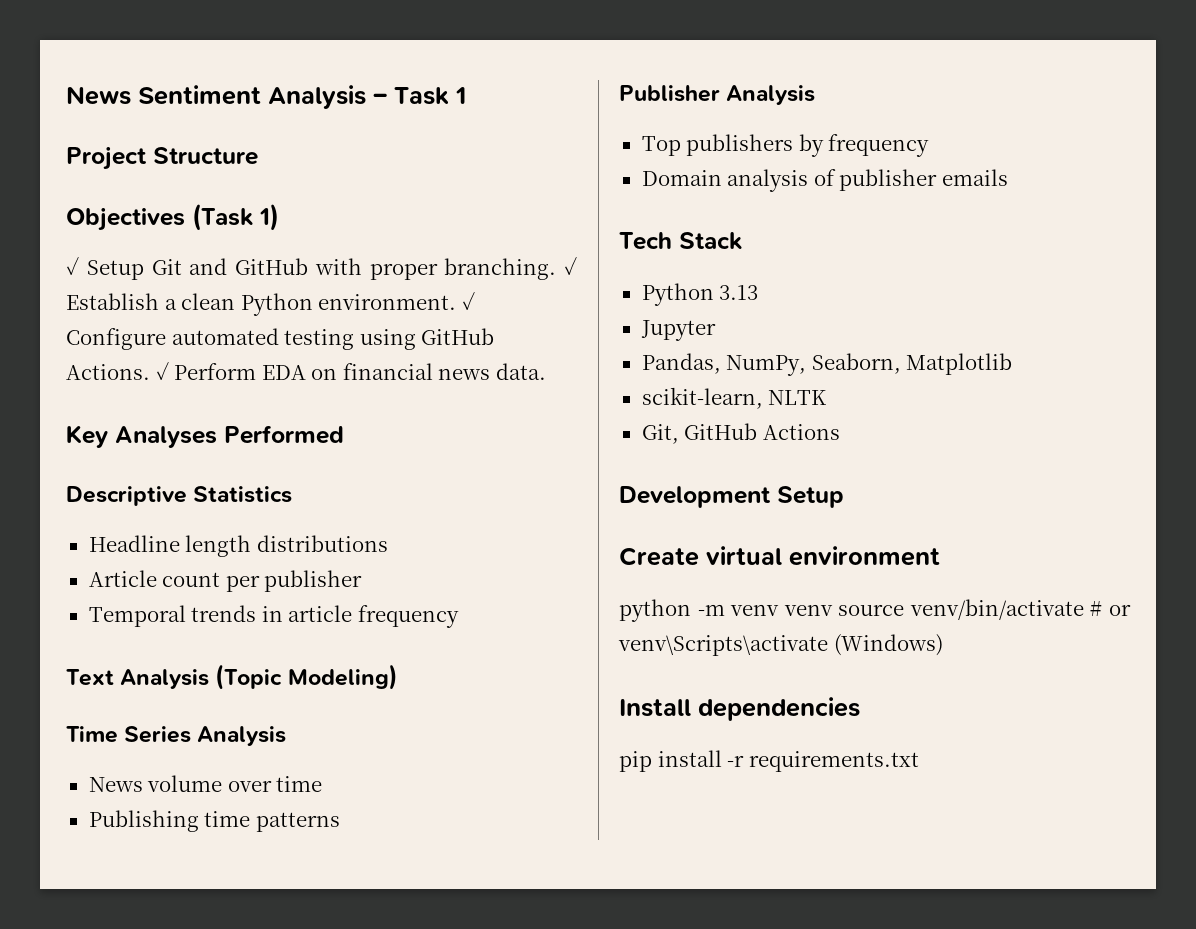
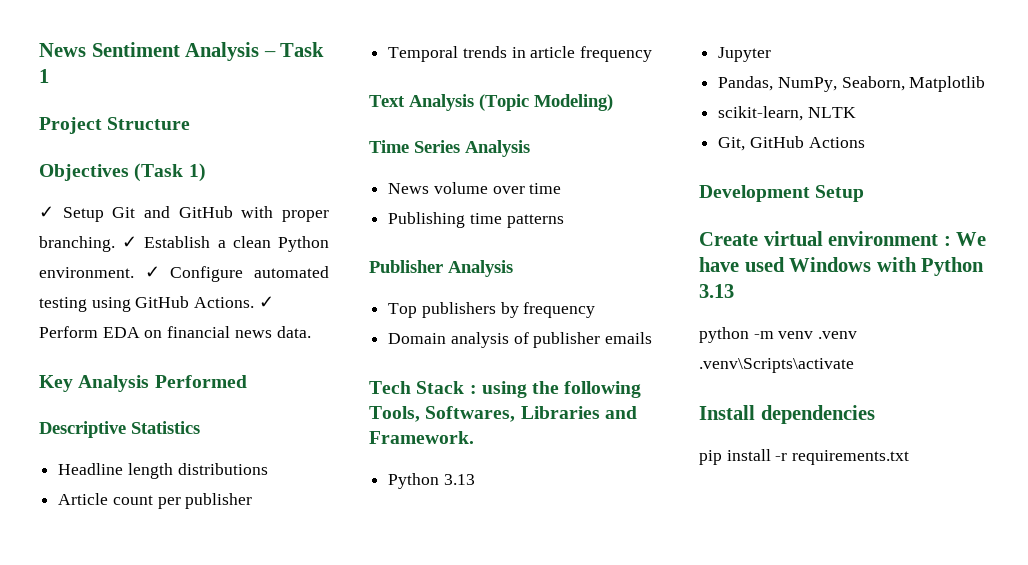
- Key Analyses Performed
+ Key Analysis Performed
- Tech Stack
+ Tech Stack : using the following Tools, Softwares, Libraries and Framework.
- Create virtual environment
- python -m venv venv source venv/bin/activate # or venv\Scripts\activate (Windows)
+ Create virtual environment : We have used Windows with Python 3.13
+ python -m venv .venv .venv\Scripts\activate

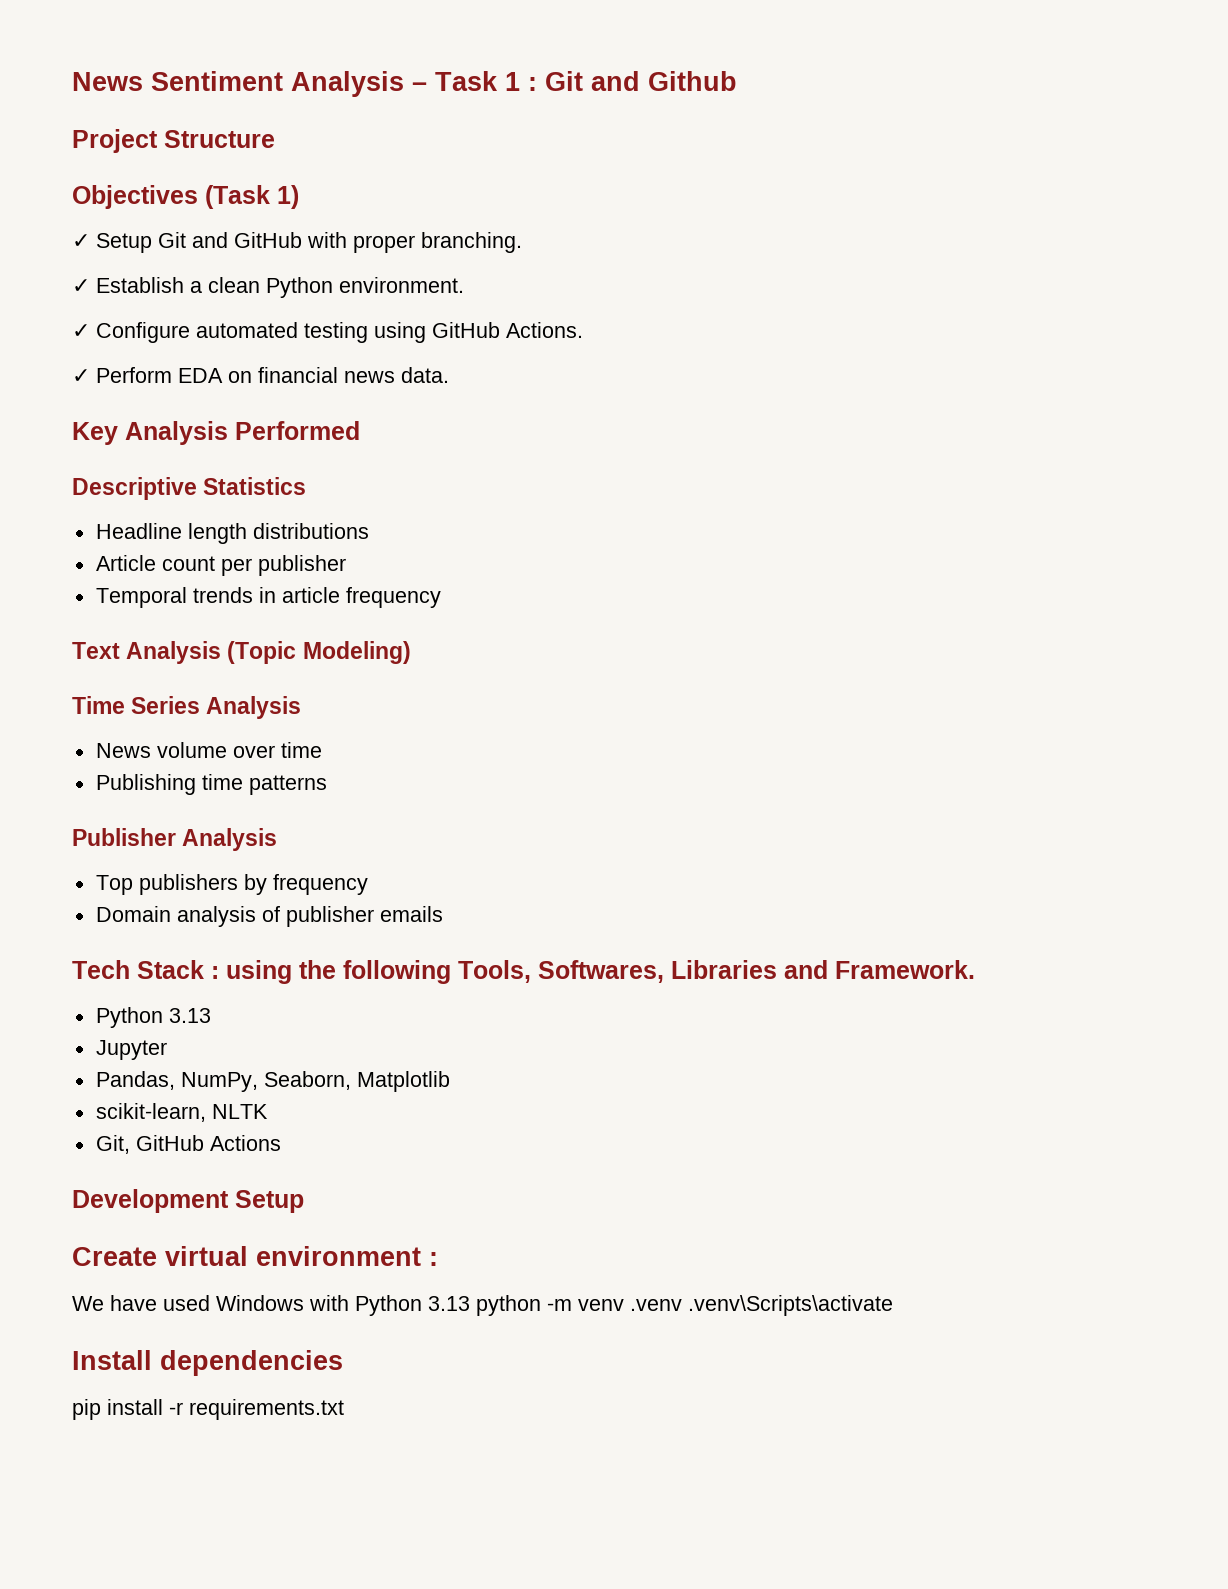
- News Sentiment Analysis – Task 1
+ News Sentiment Analysis – Task 1 : Git and Github
- ✓ Setup Git and GitHub with proper branching. ✓ Establish a clean Python environment. ✓ Configure automated testing using GitHub Actions. ✓ Perform EDA on financial news data.
+ ✓ Setup Git and GitHub with proper branching.
+ ✓ Establish a clean Python environment.
+ ✓ Configure automated testing using GitHub Actions.
+ ✓ Perform EDA on financial news data.
- Create virtual environment : We have used Windows with Python 3.13
- python -m venv .venv .venv\Scripts\activate
+ Create virtual environment :
+ We have used Windows with Python 3.13 python -m venv .venv .venv\Scripts\activate

